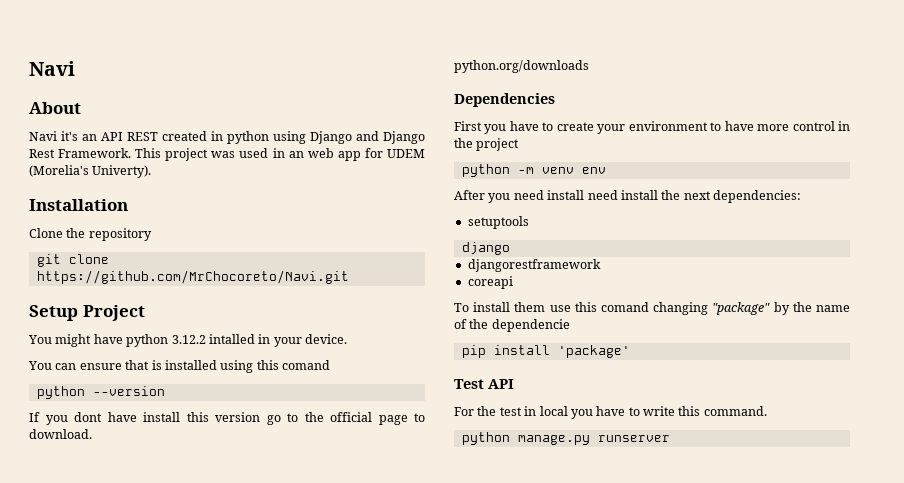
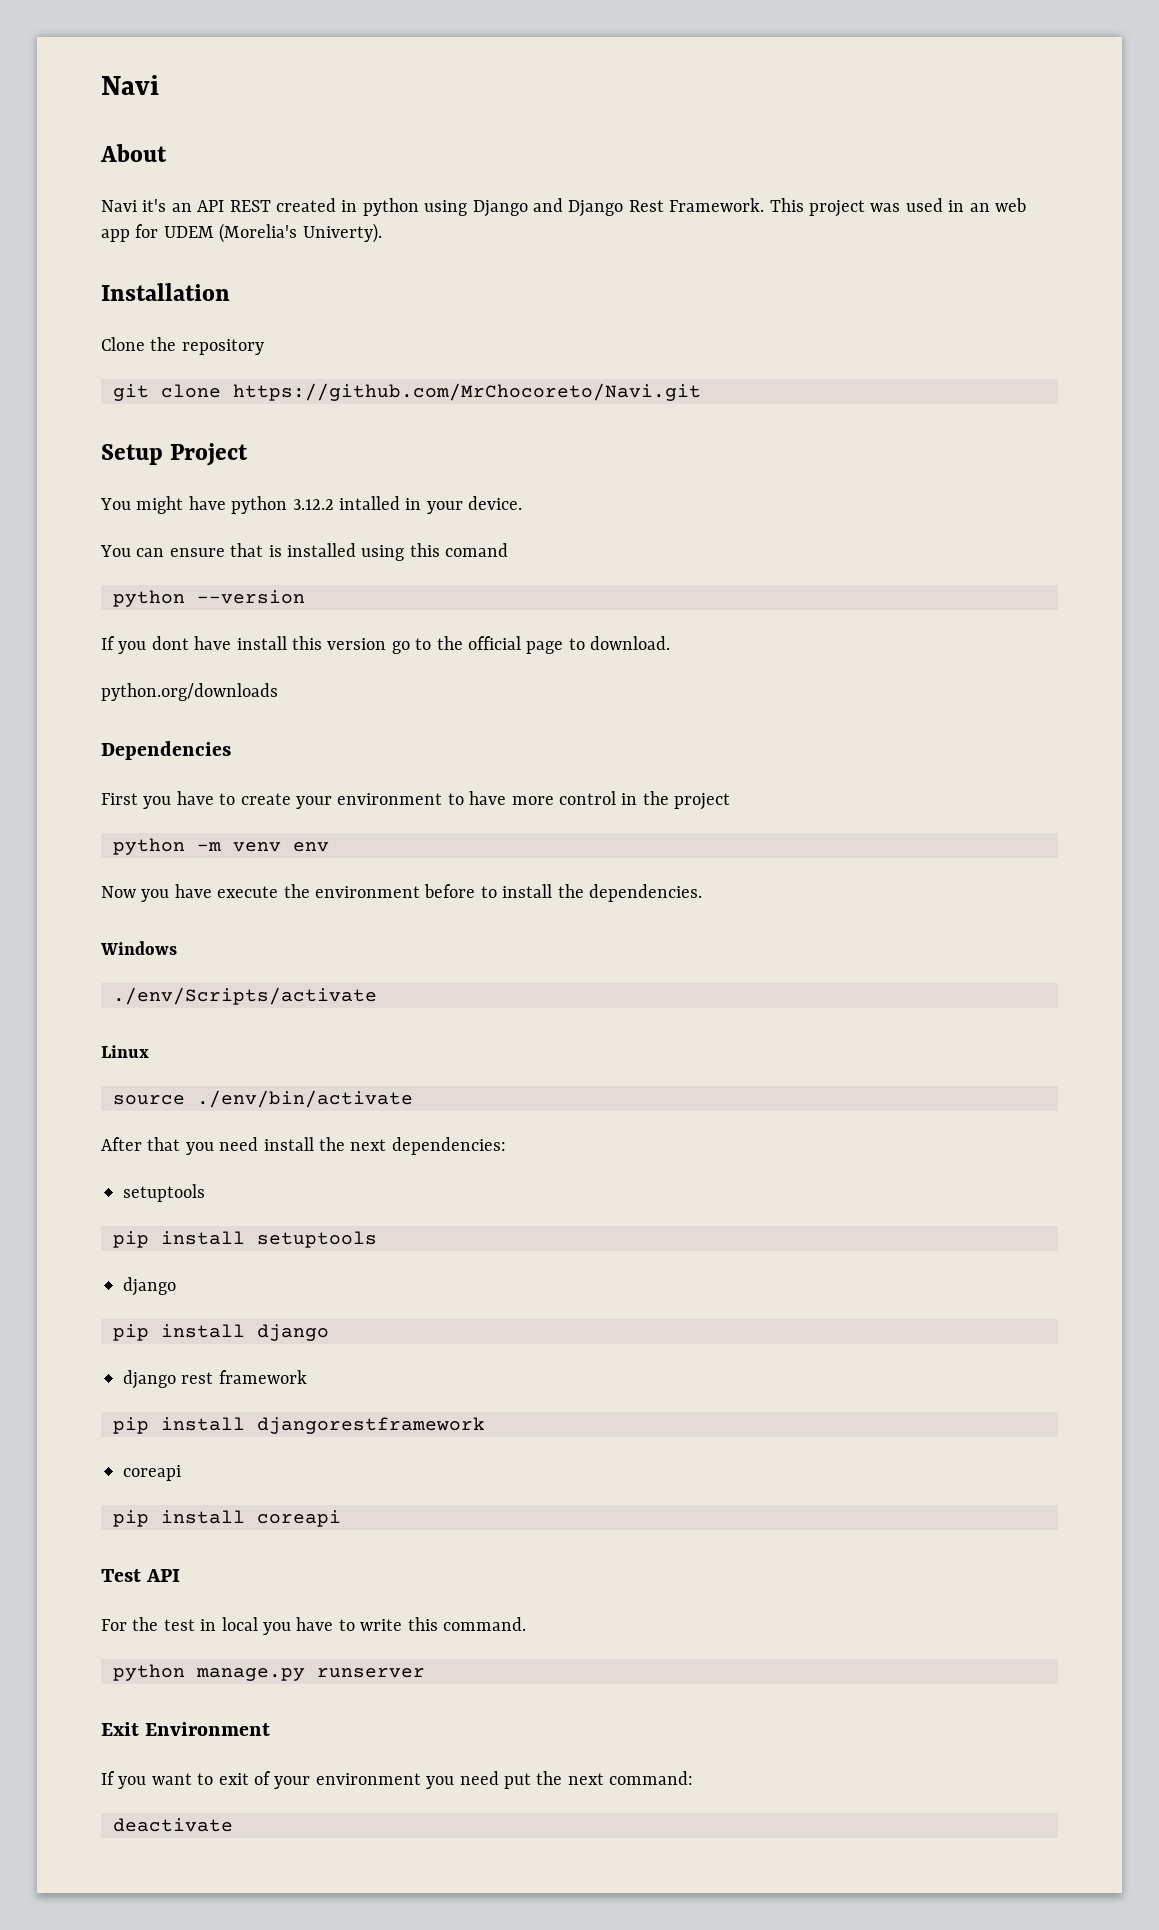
+ Now you have execute the environment before to install the dependencies.
+ Windows
+ ./env/Scripts/activate
+ Linux
+ source ./env/bin/activate
- After you need install need install the next dependencies:
+ After that you need install the next dependencies:
+ pip install setuptools
  django
- djangorestframework
+ pip install django
+ django rest framework
+ pip install djangorestframework
  coreapi
- To install them use this comand changing "package" by the name of the dependencie
- pip install 'package'
+ pip install coreapi
+ Exit Environment
+ If you want to exit of your environment you need put the next command:
+ deactivate

